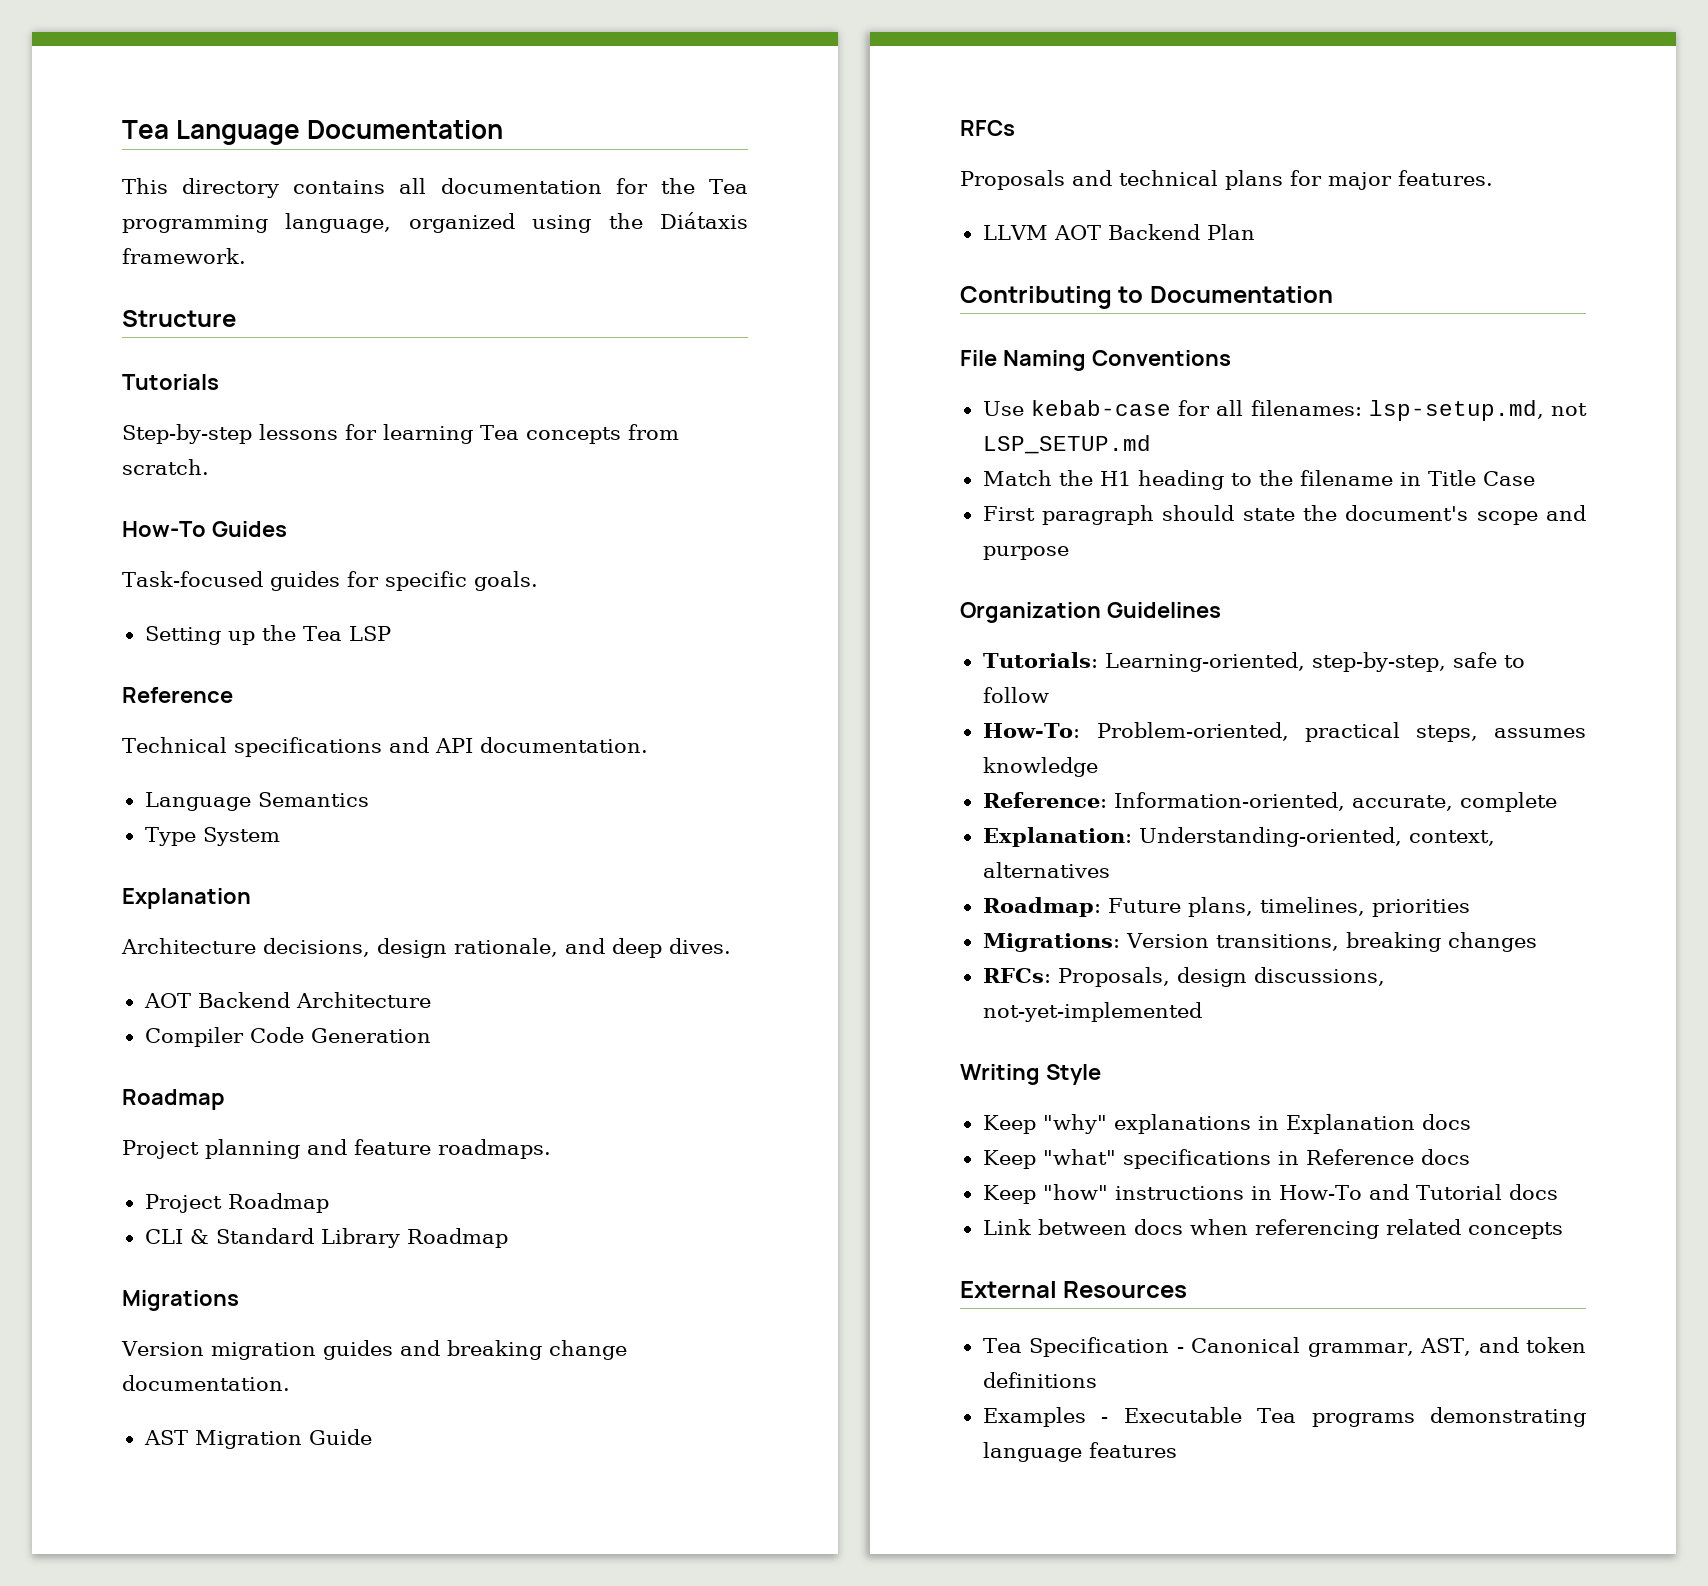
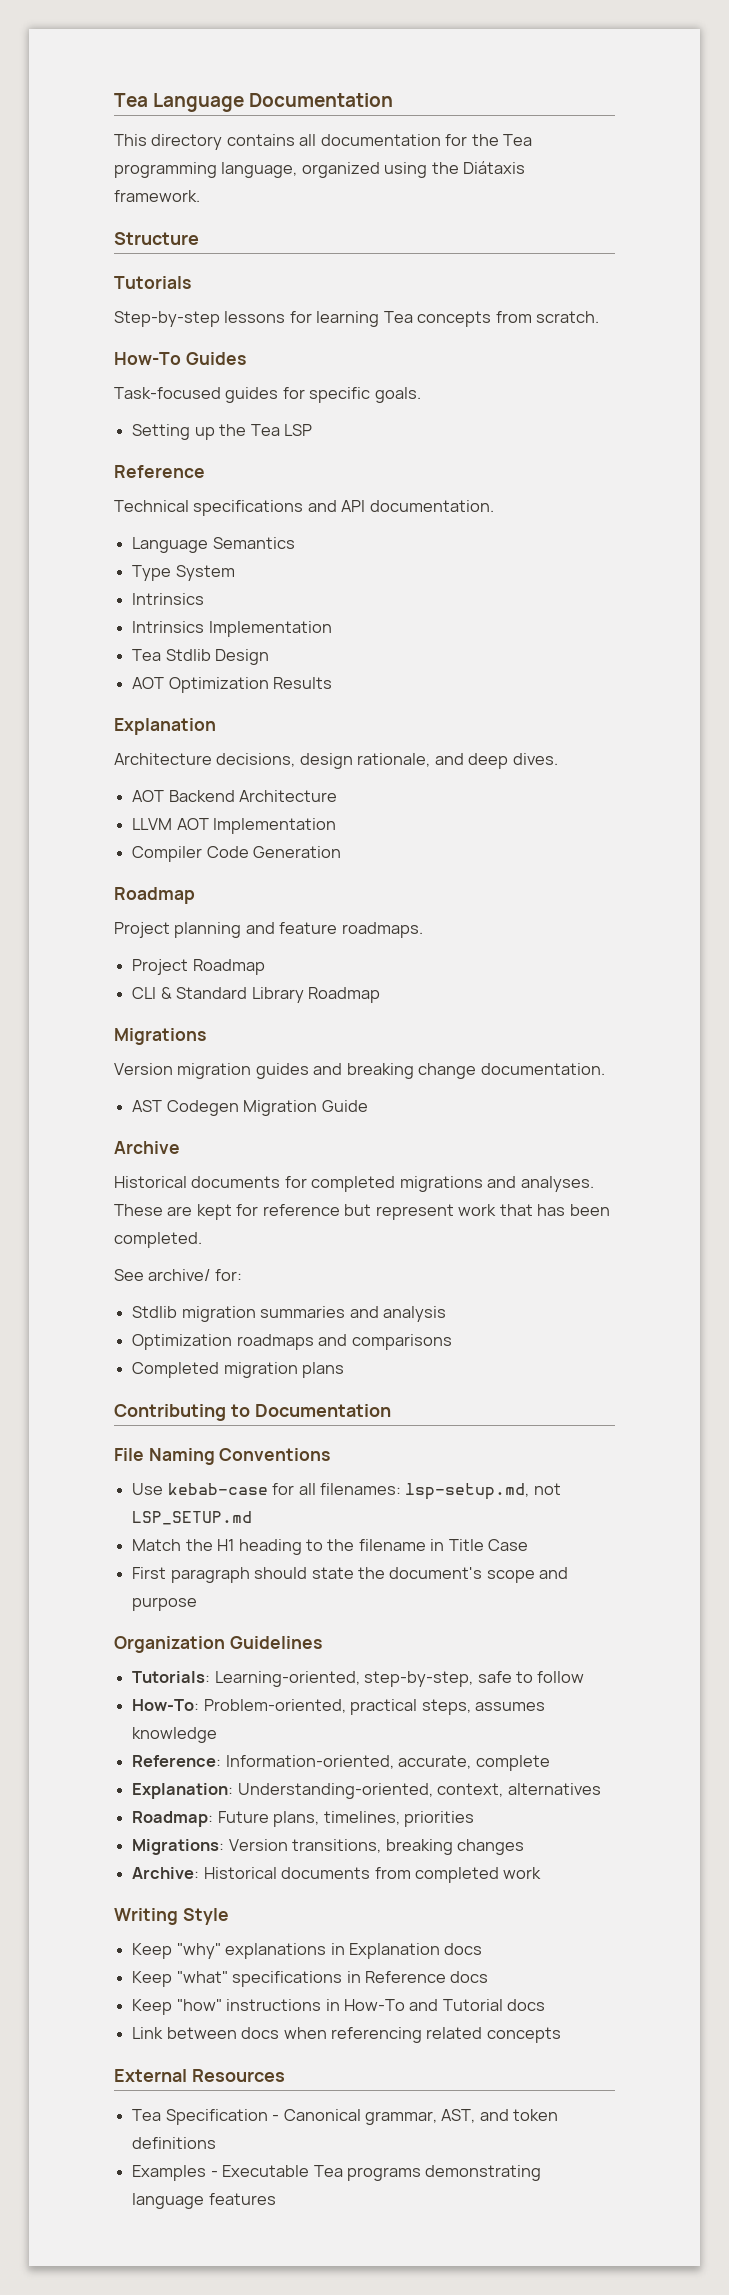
  Type System
+ Intrinsics
+ Intrinsics Implementation
+ Tea Stdlib Design
+ AOT Optimization Results
+ LLVM AOT Implementation
- AST Migration Guide
+ AST Codegen Migration Guide
- RFCs
- Proposals and technical plans for major features.
- LLVM AOT Backend Plan
+ Archive
+ Historical documents for completed migrations and analyses. These are kept for reference but represent work that has been completed.
+ See archive/ for:
+ Stdlib migration summaries and analysis
+ Optimization roadmaps and comparisons
+ Completed migration plans
- RFCs: Proposals, design discussions, not-yet-implemented
+ Archive: Historical documents from completed work

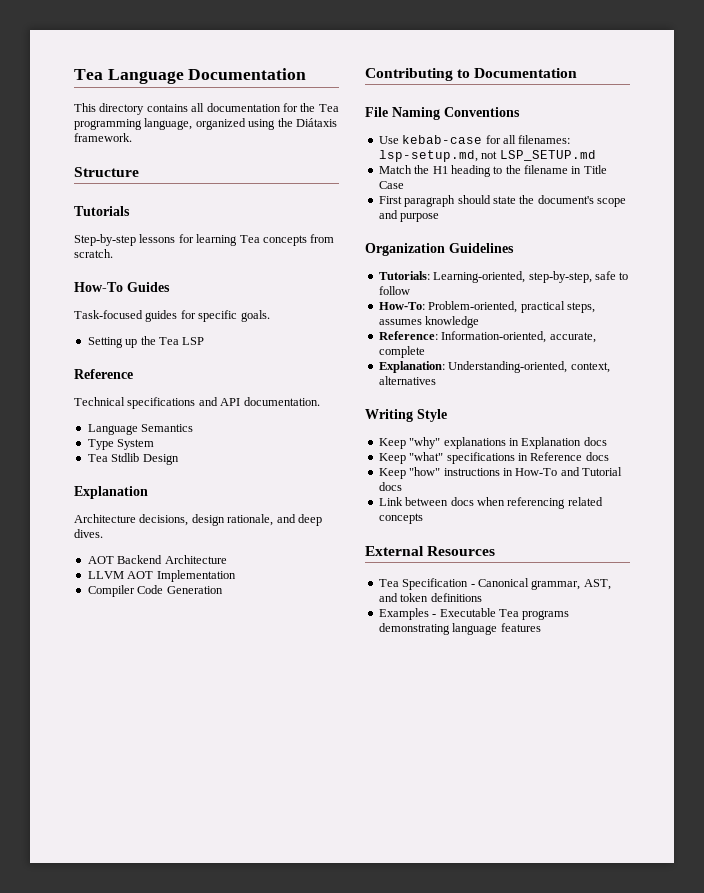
  Type System
- Intrinsics
- Intrinsics Implementation
- AOT Optimization Results
  Compiler Code Generation
- Roadmap
- Project planning and feature roadmaps.
- Project Roadmap
- CLI & Standard Library Roadmap
- Migrations
- Version migration guides and breaking change documentation.
- AST Codegen Migration Guide
- Archive
- Historical documents for completed migrations and analyses. These are kept for reference but represent work that has been completed.
- See archive/ for:
- Stdlib migration summaries and analysis
- Optimization roadmaps and comparisons
- Completed migration plans
- Roadmap: Future plans, timelines, priorities
- Migrations: Version transitions, breaking changes
- Archive: Historical documents from completed work

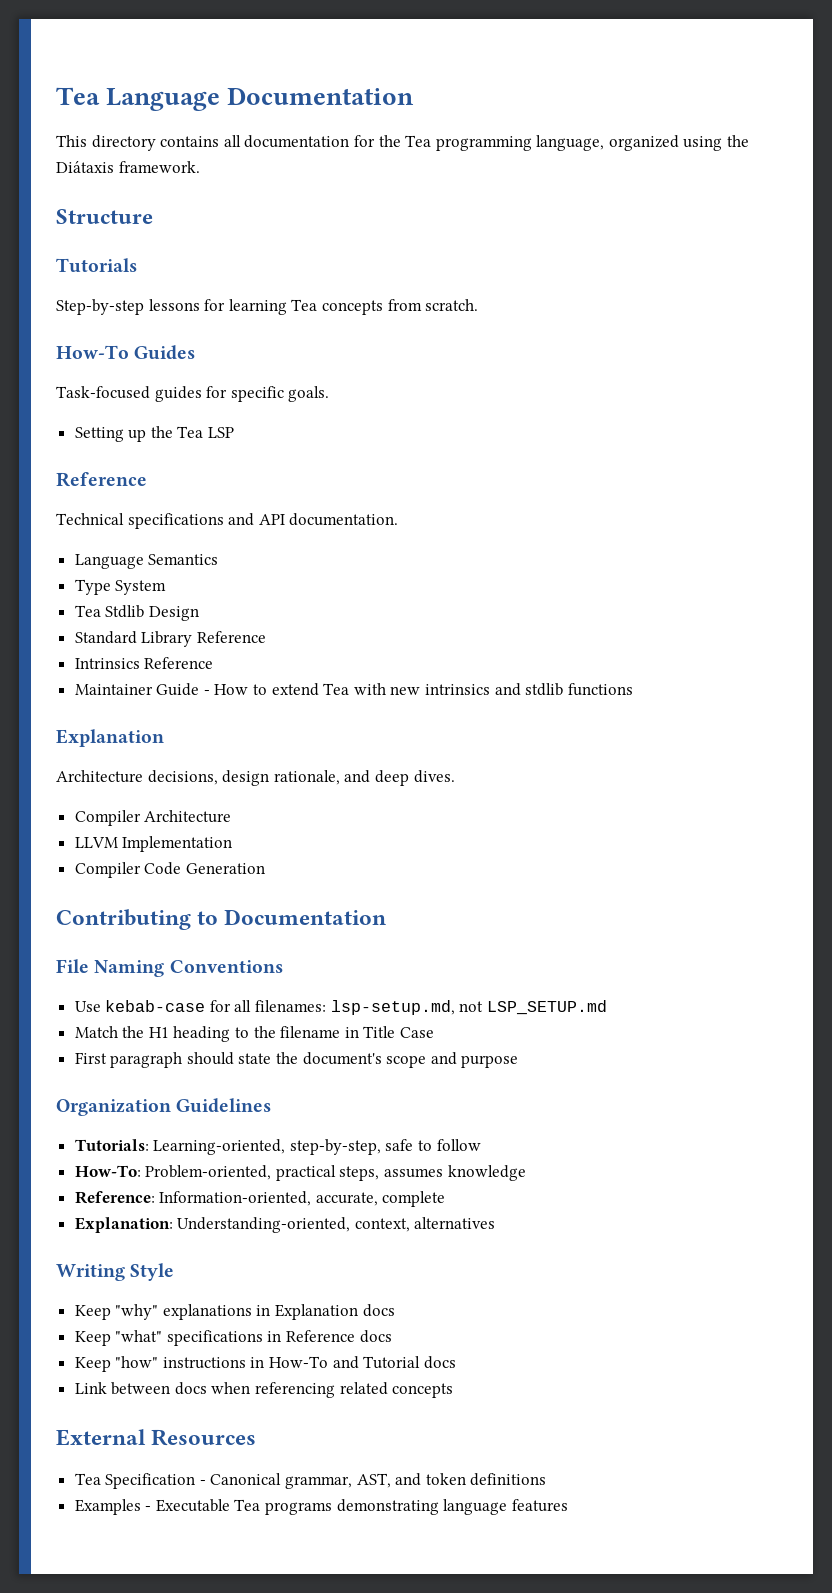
+ Standard Library Reference
+ Intrinsics Reference
+ Maintainer Guide - How to extend Tea with new intrinsics and stdlib functions
- AOT Backend Architecture
+ Compiler Architecture
- LLVM AOT Implementation
+ LLVM Implementation

